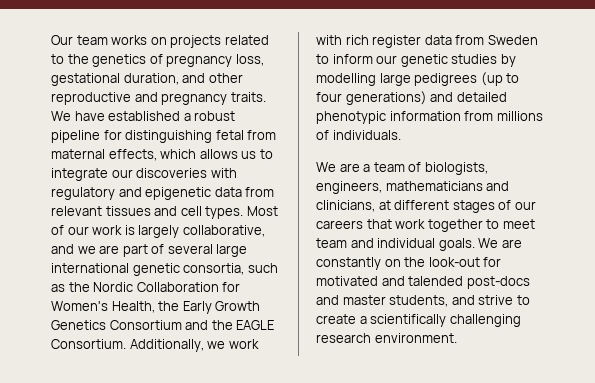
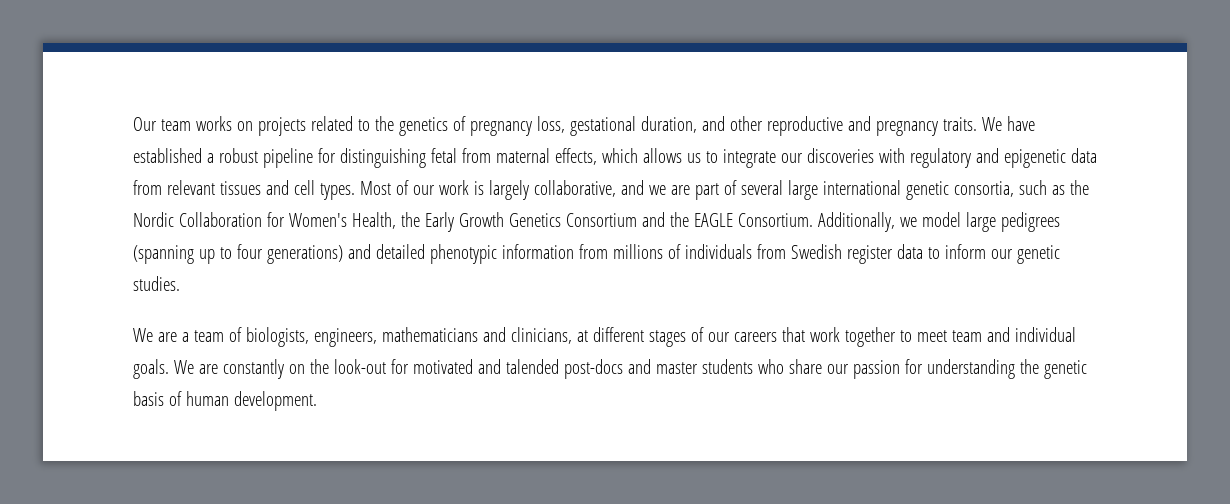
- Additionally, we work with rich register data from Sweden to inform our genetic studies by modelling large pedigrees (up to four generations) and detailed phenotypic information from millions of individuals.
+ Additionally, we model large pedigrees (spanning up to four generations) and detailed phenotypic information from millions of individuals from Swedish register data to inform our genetic studies.
- We are constantly on the look-out for motivated and talended post-docs and master students, and strive to create a scientifically challenging research environment.
+ We are constantly on the look-out for motivated and talended post-docs and master students who share our passion for understanding the genetic basis of human development.

